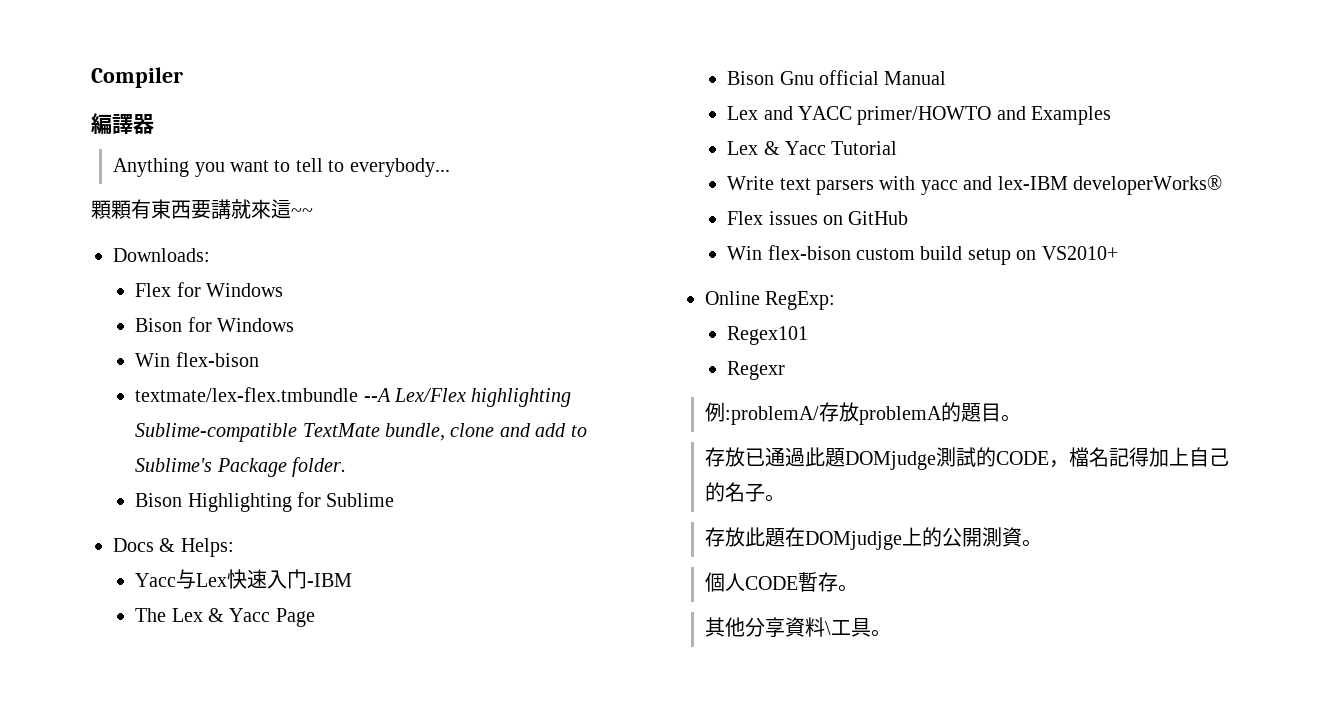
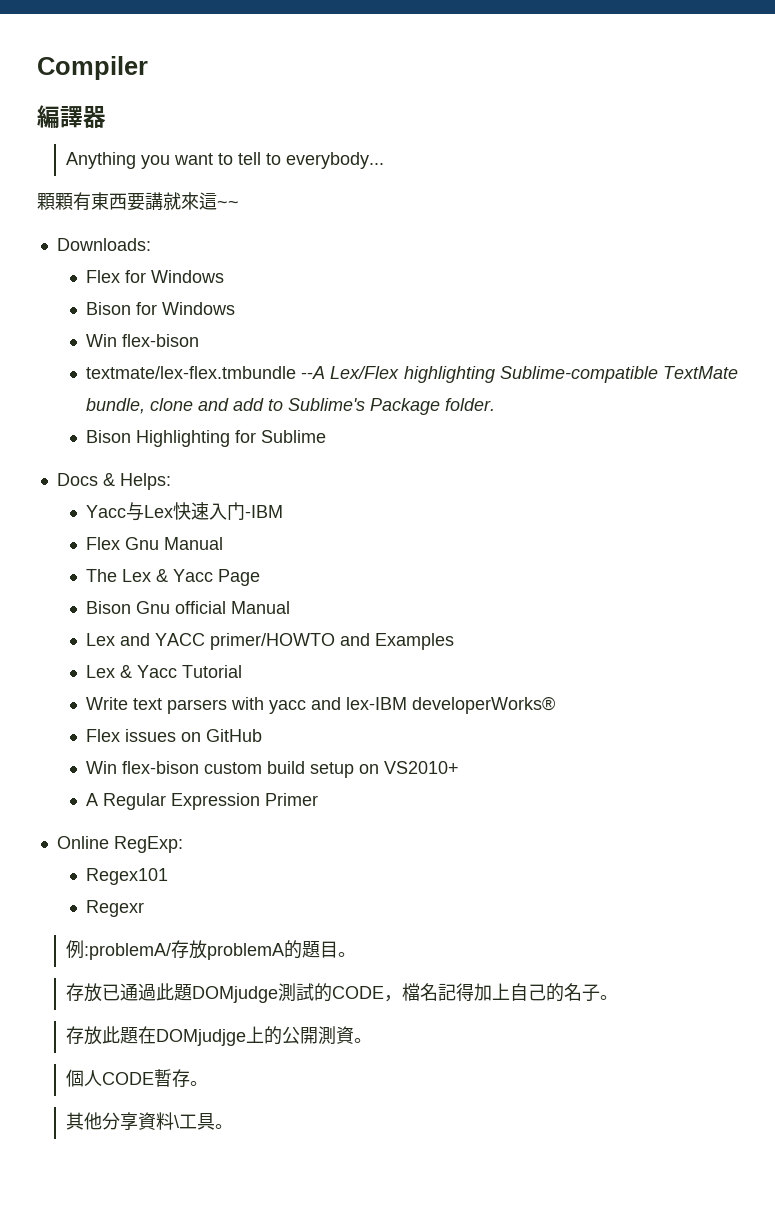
+ Flex Gnu Manual
+ A Regular Expression Primer

